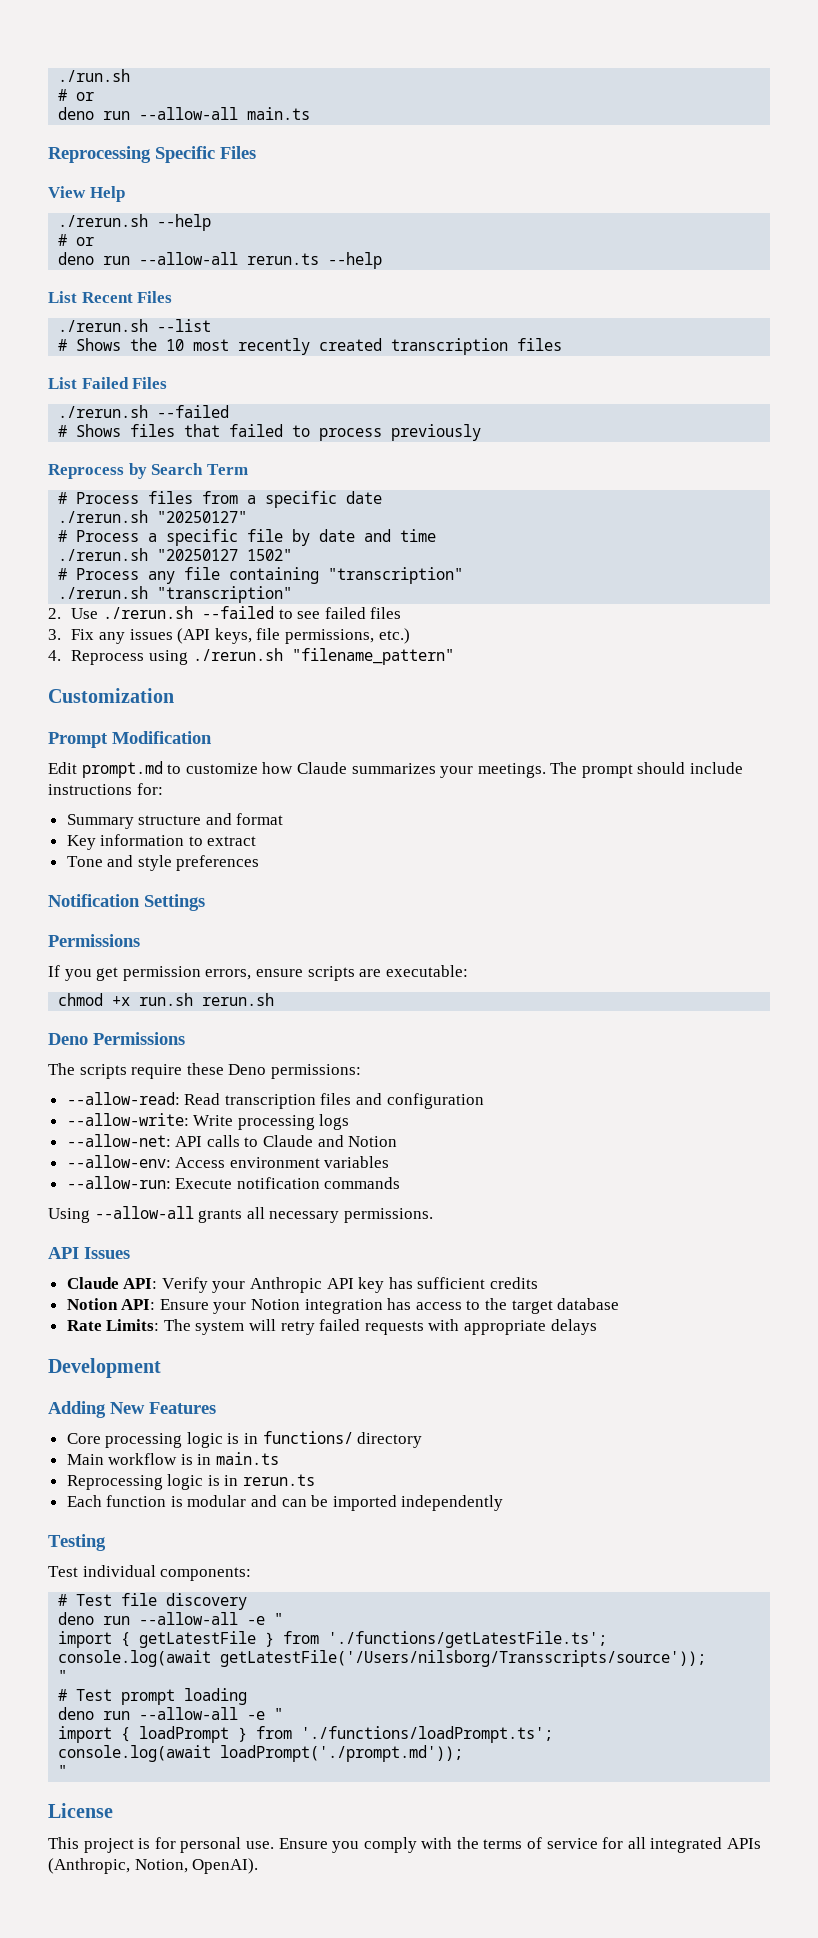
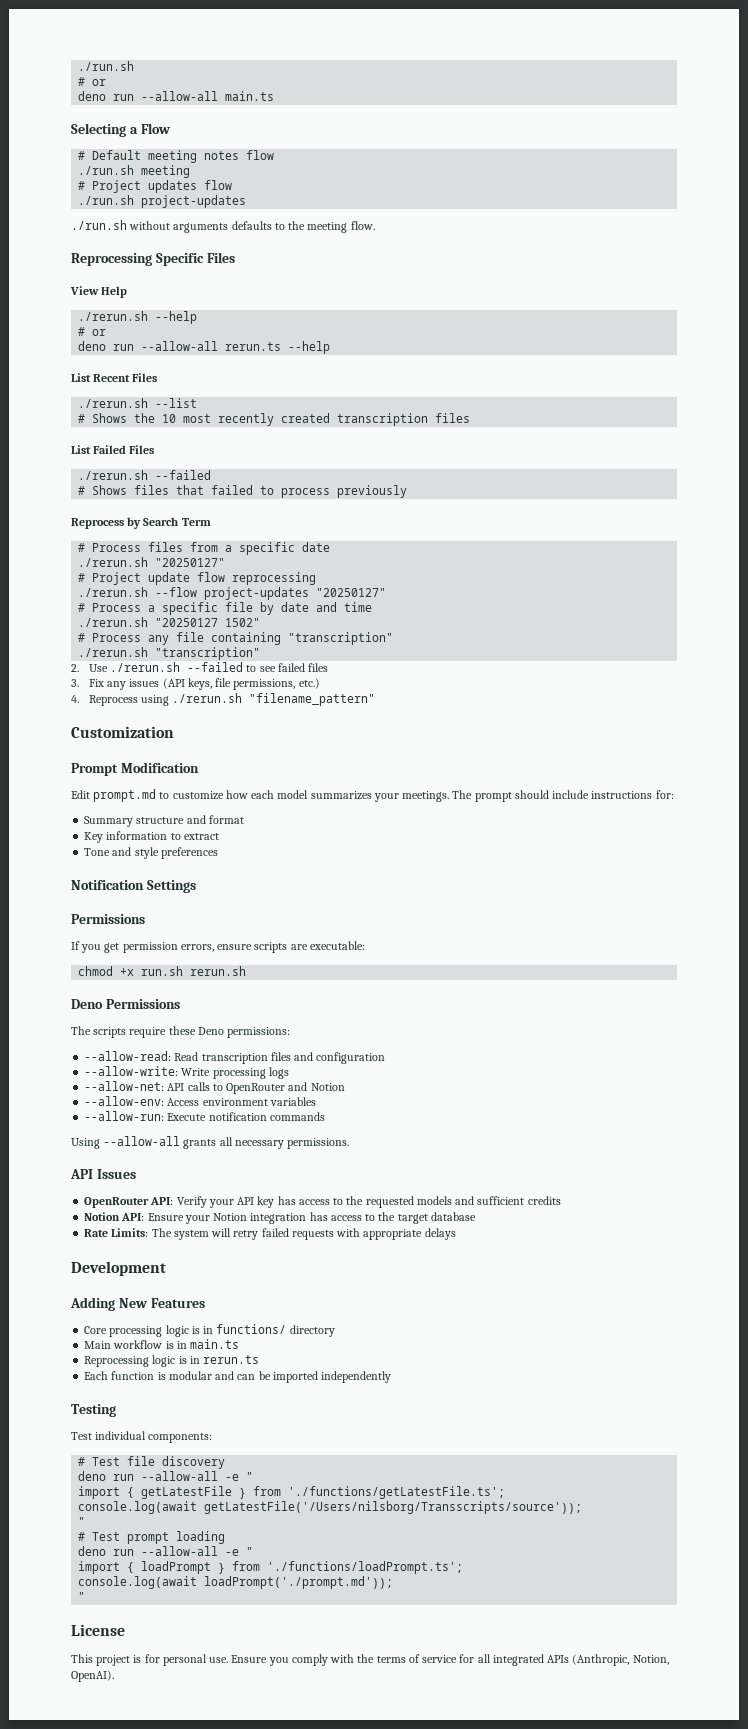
+ Selecting a Flow
+ # Default meeting notes flow
+ ./run.sh meeting
+ # Project updates flow
+ ./run.sh project-updates
+ ./run.sh without arguments defaults to the meeting flow.
+ # Project update flow reprocessing
+ ./rerun.sh --flow project-updates "20250127"
- Edit prompt.md to customize how Claude summarizes your meetings.
+ Edit prompt.md to customize how each model summarizes your meetings.
- --allow-net: API calls to Claude and Notion
+ --allow-net: API calls to OpenRouter and Notion
- Claude API: Verify your Anthropic API key has sufficient credits
+ OpenRouter API: Verify your API key has access to the requested models and sufficient credits

